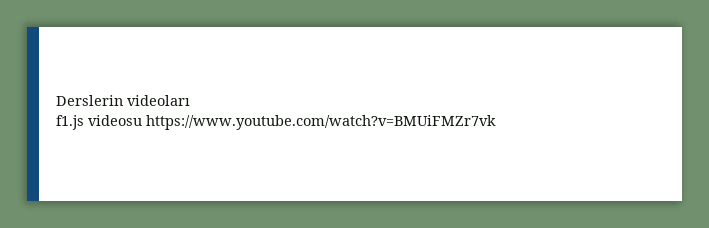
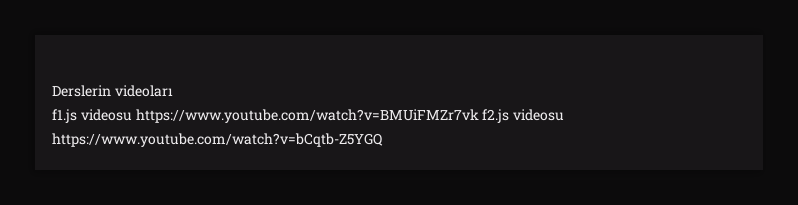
- f1.js videosu https://www.youtube.com/watch?v=BMUiFMZr7vk
+ f1.js videosu https://www.youtube.com/watch?v=BMUiFMZr7vk f2.js videosu https://www.youtube.com/watch?v=bCqtb-Z5YGQ

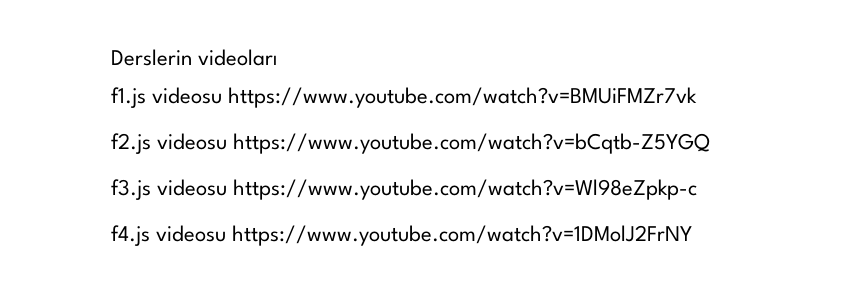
- f1.js videosu https://www.youtube.com/watch?v=BMUiFMZr7vk f2.js videosu https://www.youtube.com/watch?v=bCqtb-Z5YGQ
+ f1.js videosu https://www.youtube.com/watch?v=BMUiFMZr7vk
+ f2.js videosu https://www.youtube.com/watch?v=bCqtb-Z5YGQ
+ f3.js videosu https://www.youtube.com/watch?v=Wl98eZpkp-c
+ f4.js videosu https://www.youtube.com/watch?v=1DMolJ2FrNY

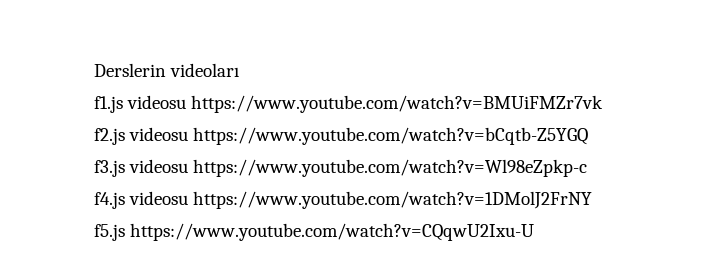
+ f5.js https://www.youtube.com/watch?v=CQqwU2Ixu-U

